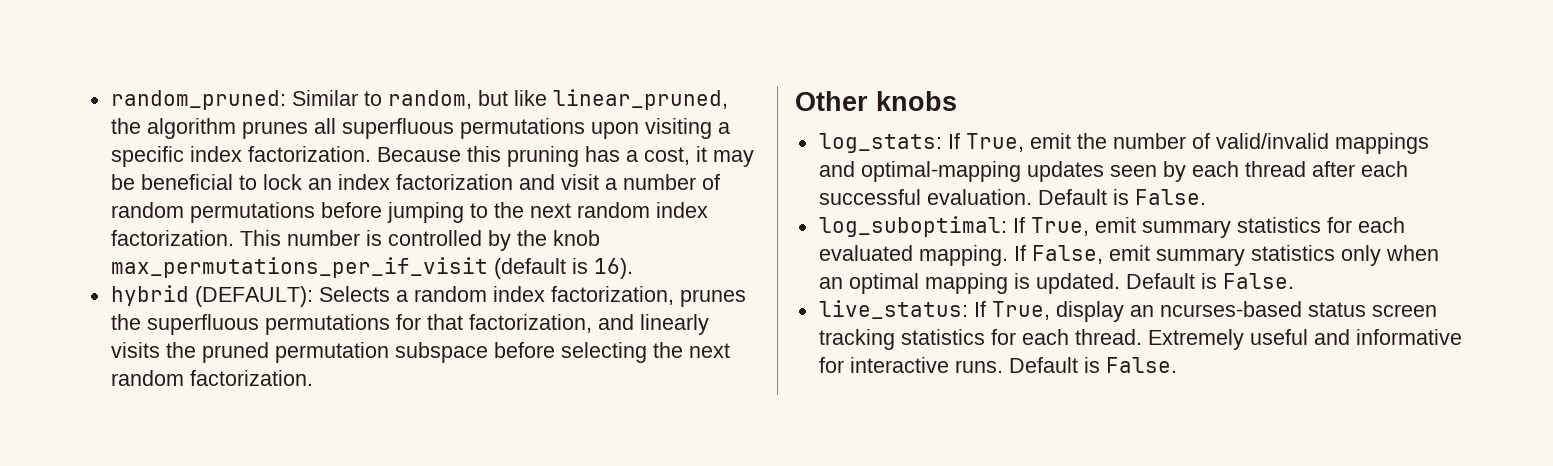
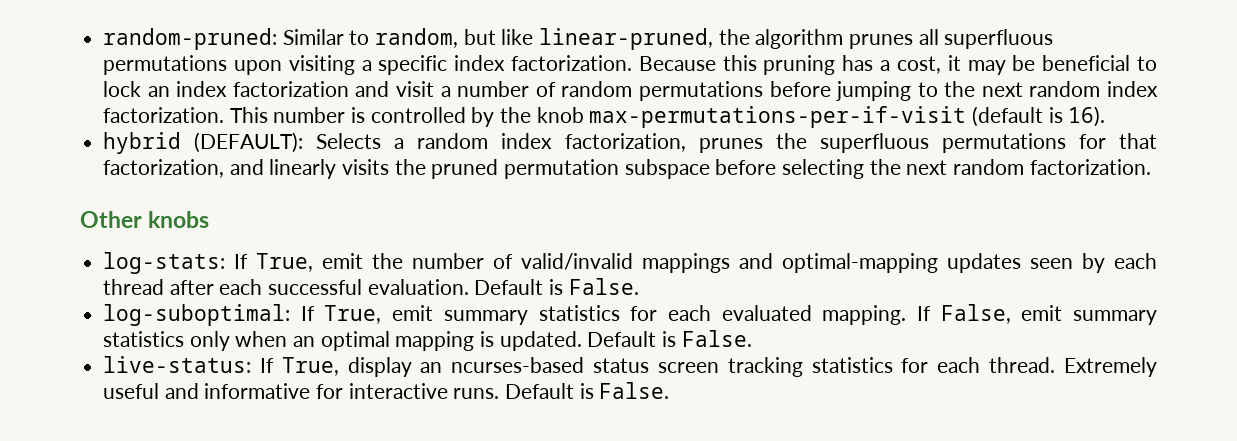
- random_pruned: Similar to random, but like linear_pruned, the algorithm prunes all superfluous permutations upon visiting a specific index factorization.
+ random-pruned: Similar to random, but like linear-pruned, the algorithm prunes all superfluous permutations upon visiting a specific index factorization.
- This number is controlled by the knob max_permutations_per_if_visit (default is 16).
+ This number is controlled by the knob max-permutations-per-if-visit (default is 16).
- log_stats: If True, emit the number of valid/invalid mappings and optimal-mapping updates seen by each thread after each successful evaluation.
+ log-stats: If True, emit the number of valid/invalid mappings and optimal-mapping updates seen by each thread after each successful evaluation.
- log_suboptimal: If True, emit summary statistics for each evaluated mapping.
+ log-suboptimal: If True, emit summary statistics for each evaluated mapping.
- live_status: If True, display an ncurses-based status screen tracking statistics for each thread.
+ live-status: If True, display an ncurses-based status screen tracking statistics for each thread.

